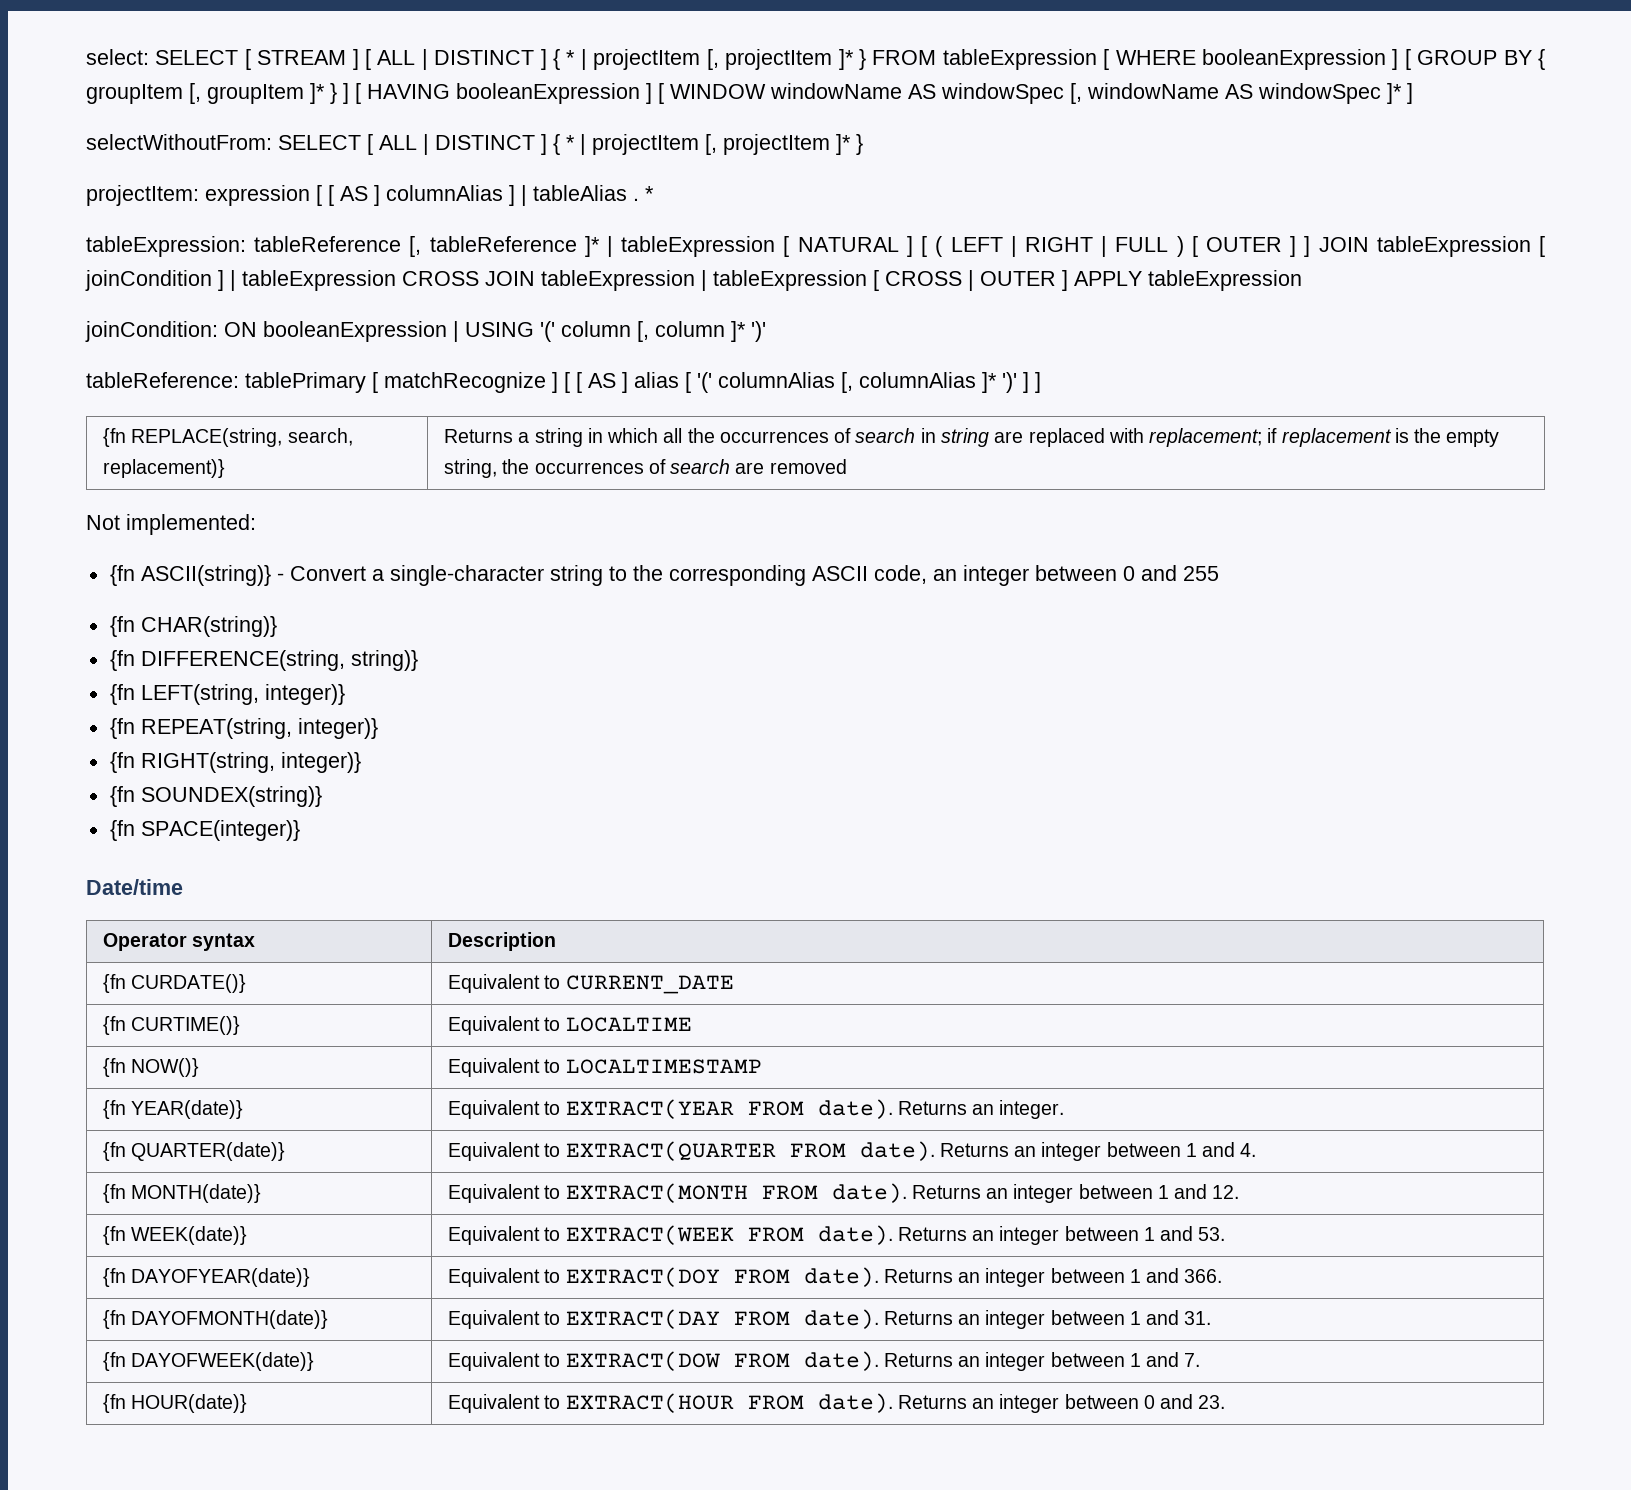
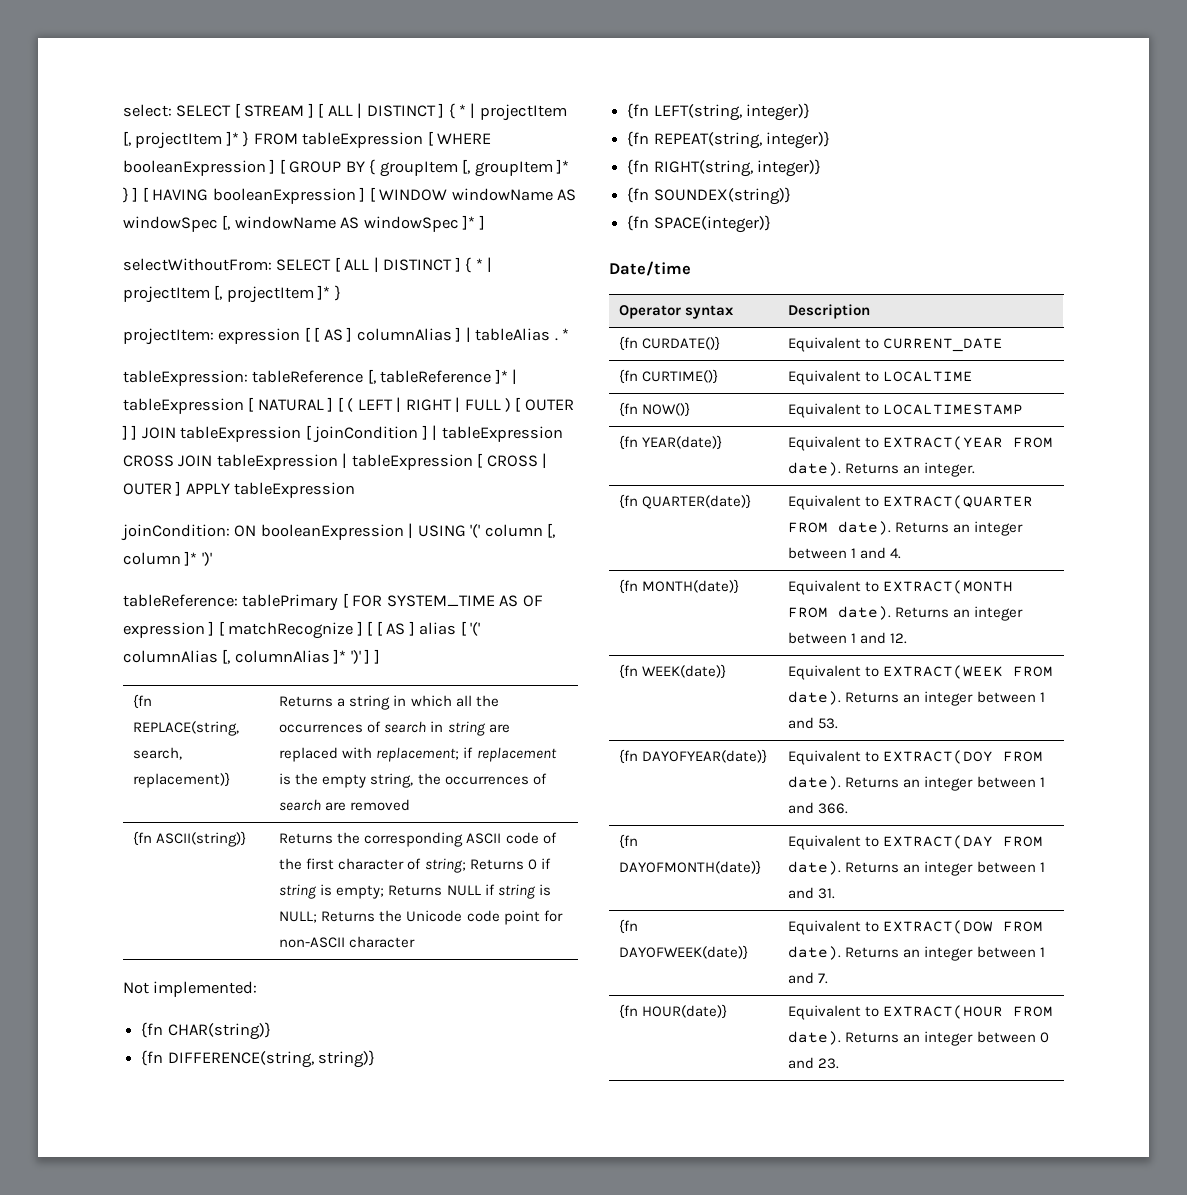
- tableReference: tablePrimary [ matchRecognize ] [ [ AS ] alias [ '(' columnAlias [, columnAlias ]* ')' ] ]
+ tableReference: tablePrimary [ FOR SYSTEM_TIME AS OF expression ] [ matchRecognize ] [ [ AS ] alias [ '(' columnAlias [, columnAlias ]* ')' ] ]
+ {fn ASCII(string)} | Returns the corresponding ASCII code of the first character of string; Returns 0 if string is empty; Returns NULL if string is NULL; Returns the Unicode code point for non-ASCII character
  Not implemented:
- {fn ASCII(string)} - Convert a single-character string to the corresponding ASCII code, an integer between 0 and 255

